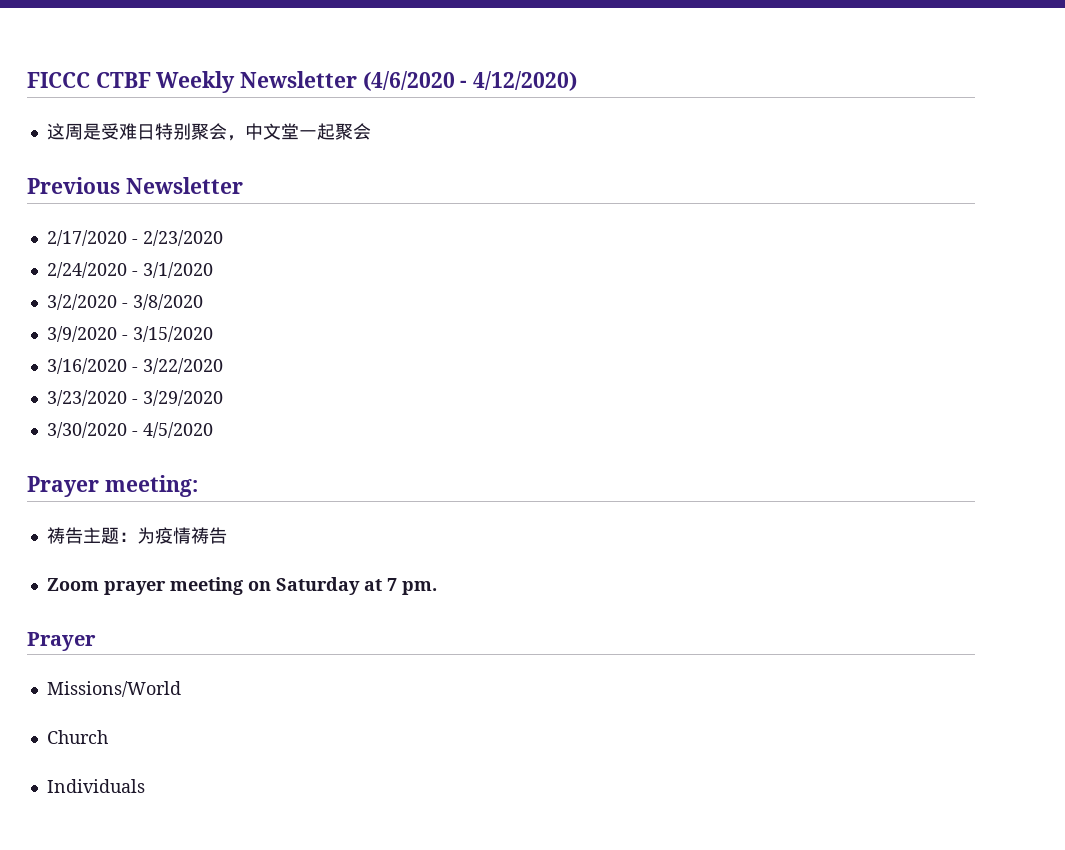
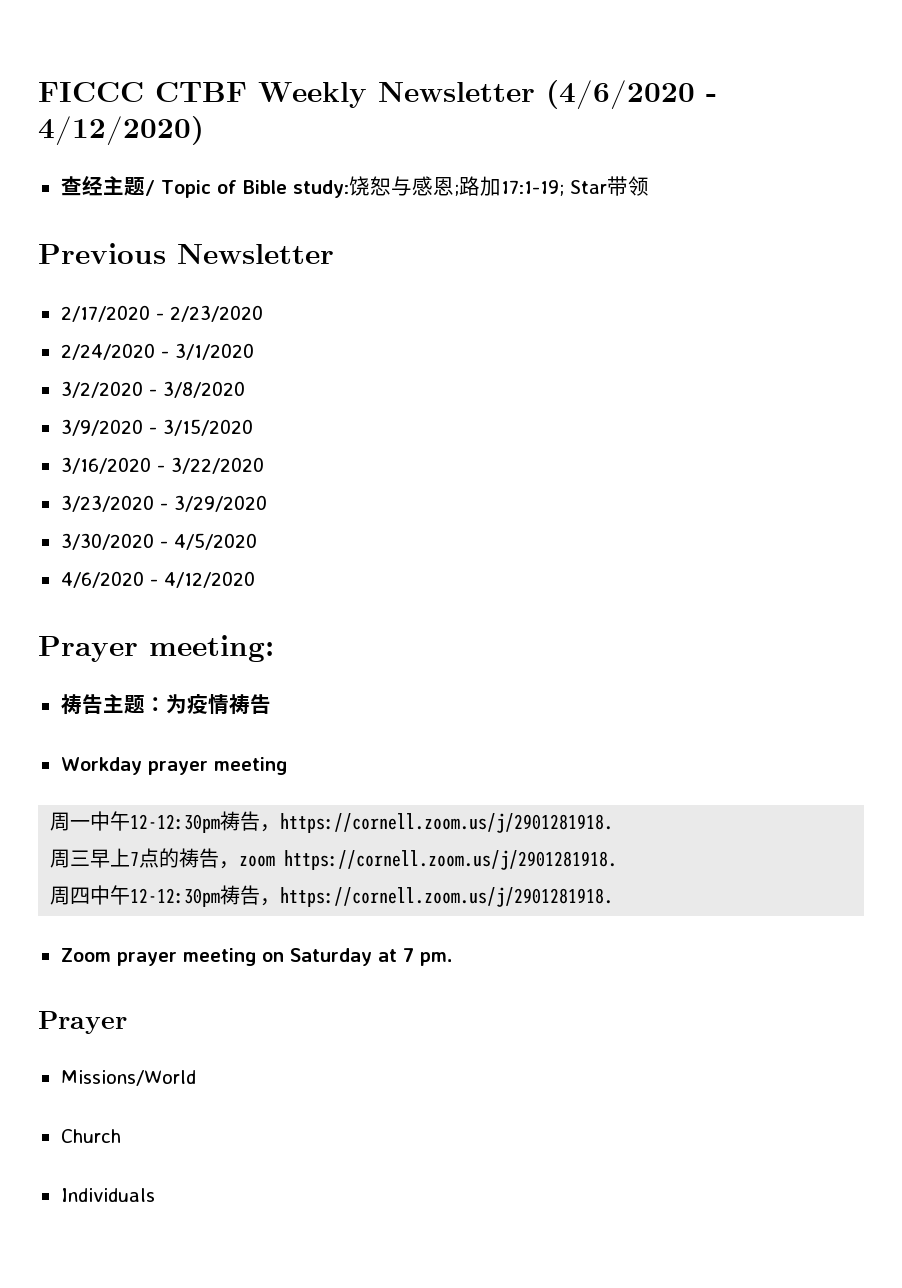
- 这周是受难日特别聚会，中文堂一起聚会
+ 查经主题/ Topic of Bible study:饶恕与感恩;路加17:1-19; Star带领
+ 4/6/2020 - 4/12/2020
+ Workday prayer meeting
+ 周一中午12-12:30pm祷告，https://cornell.zoom.us/j/2901281918.
+ 周三早上7点的祷告，zoom https://cornell.zoom.us/j/2901281918.
+ 周四中午12-12:30pm祷告，https://cornell.zoom.us/j/2901281918.

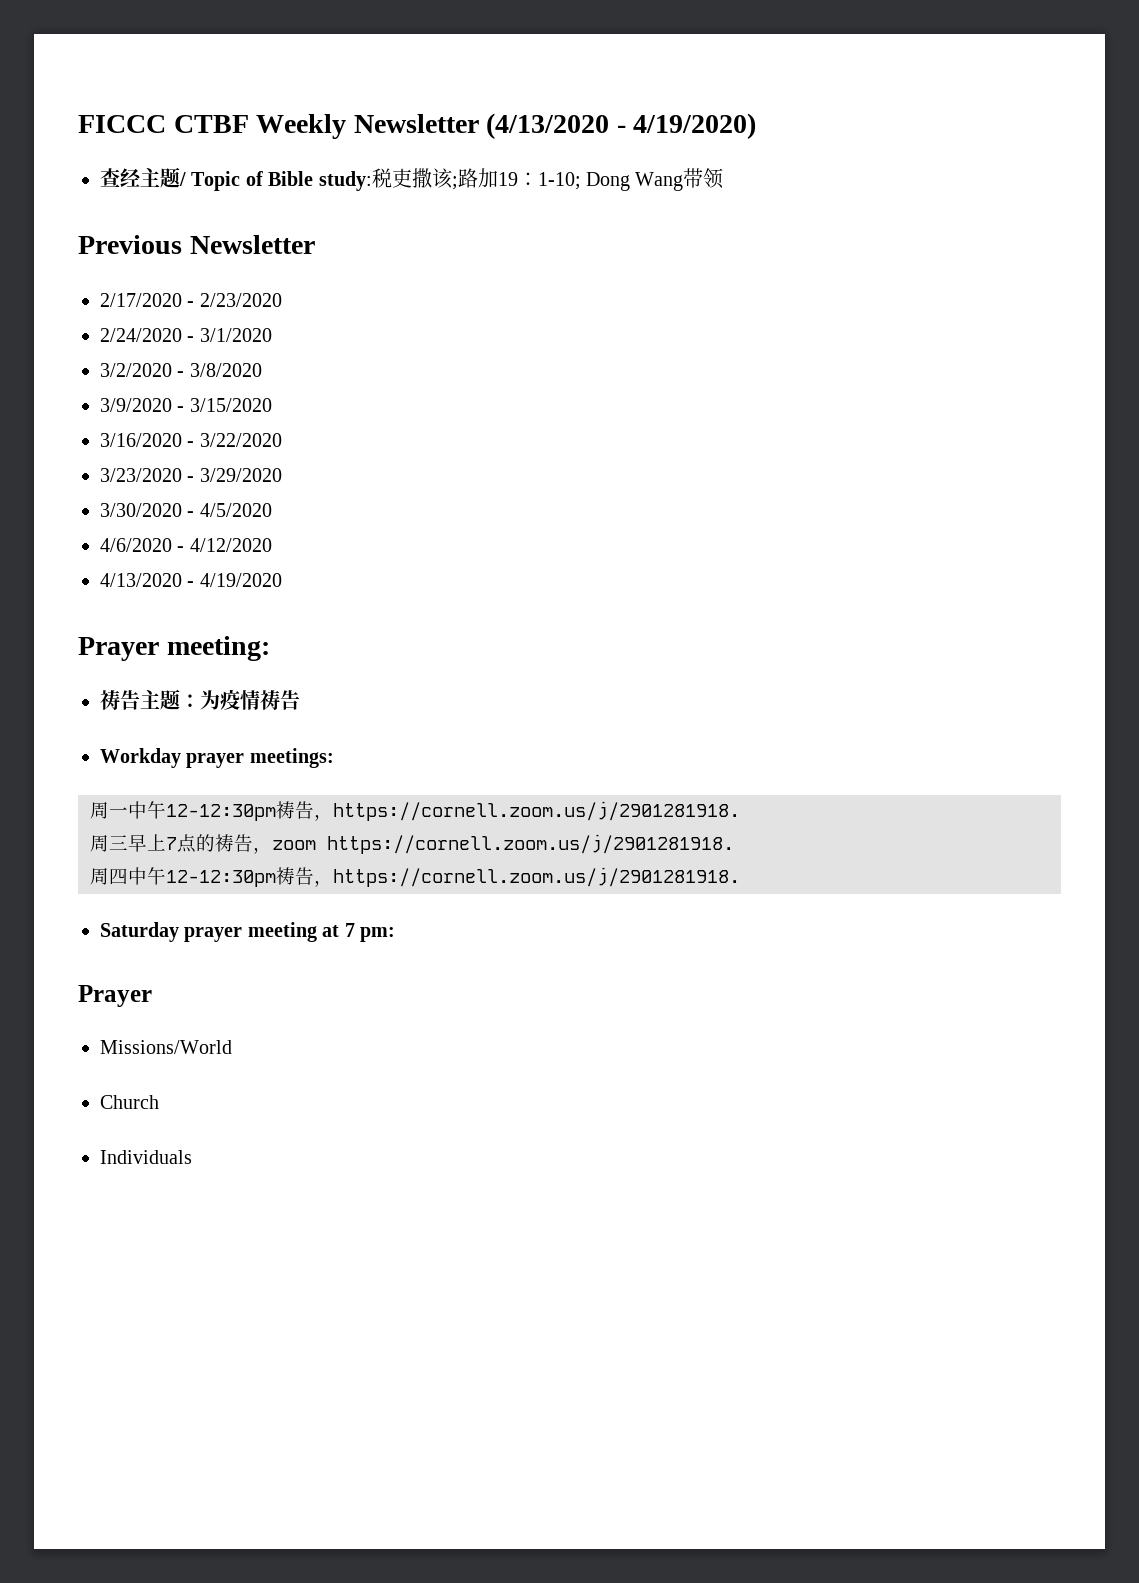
- FICCC CTBF Weekly Newsletter (4/6/2020 - 4/12/2020)
+ FICCC CTBF Weekly Newsletter (4/13/2020 - 4/19/2020)
- 查经主题/ Topic of Bible study:饶恕与感恩;路加17:1-19; Star带领
+ 查经主题/ Topic of Bible study:税吏撒该;路加19：1-10; Dong Wang带领
+ 4/13/2020 - 4/19/2020
- Workday prayer meeting
+ Workday prayer meetings:
- Zoom prayer meeting on Saturday at 7 pm.
+ Saturday prayer meeting at 7 pm:

